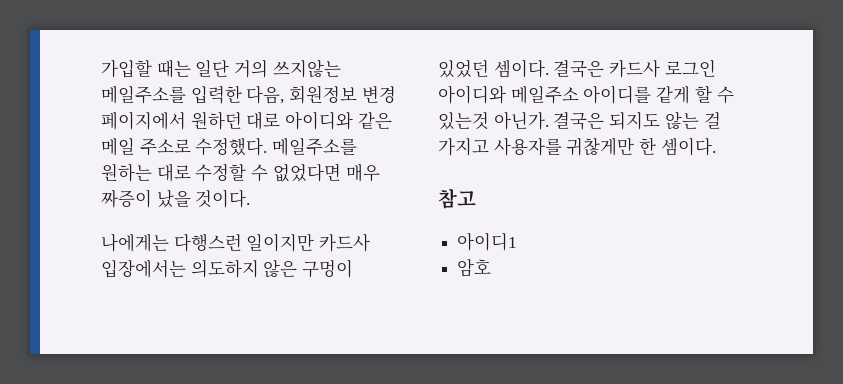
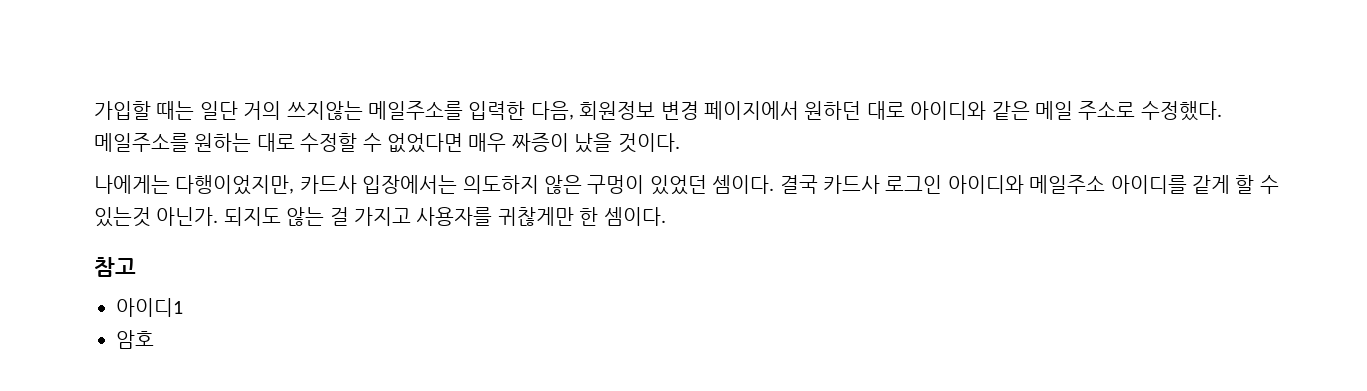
- 나에게는 다행스런 일이지만 카드사 입장에서는 의도하지 않은 구멍이 있었던 셈이다.
+ 나에게는 다행이었지만, 카드사 입장에서는 의도하지 않은 구멍이 있었던 셈이다.
- 결국은 카드사 로그인 아이디와 메일주소 아이디를 같게 할 수 있는것 아닌가.
+ 결국 카드사 로그인 아이디와 메일주소 아이디를 같게 할 수 있는것 아닌가.
- 결국은 되지도 않는 걸 가지고 사용자를 귀찮게만 한 셈이다.
+ 되지도 않는 걸 가지고 사용자를 귀찮게만 한 셈이다.

